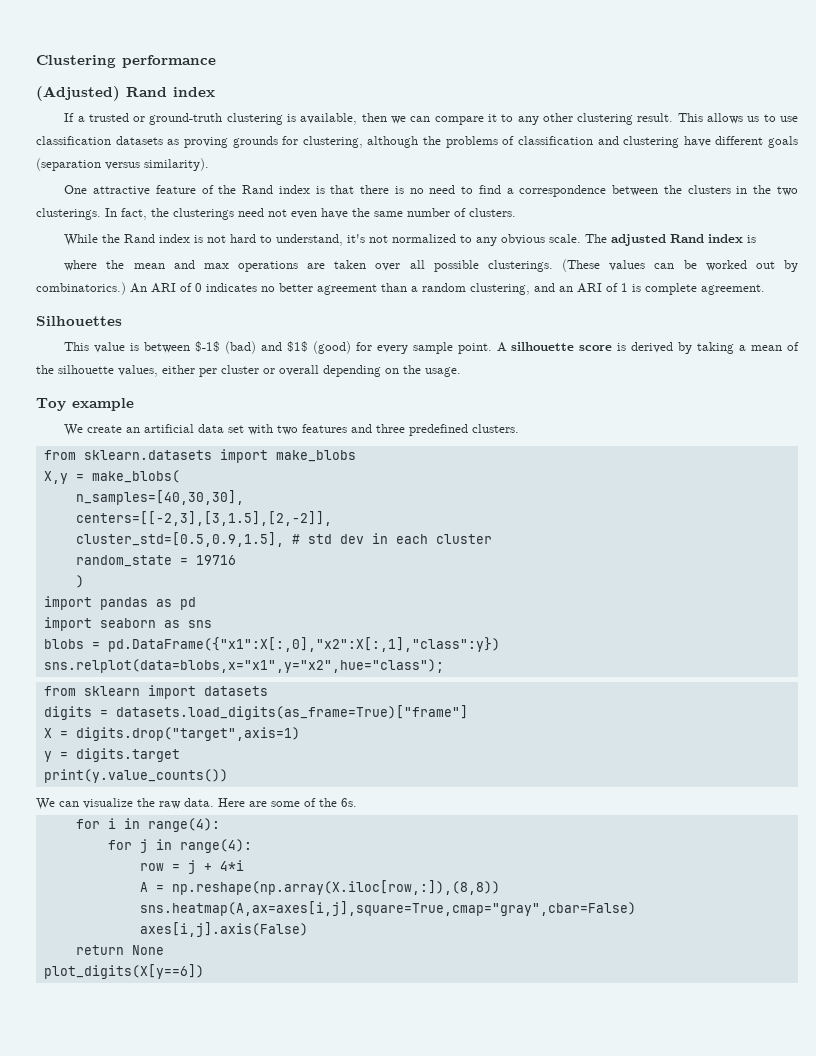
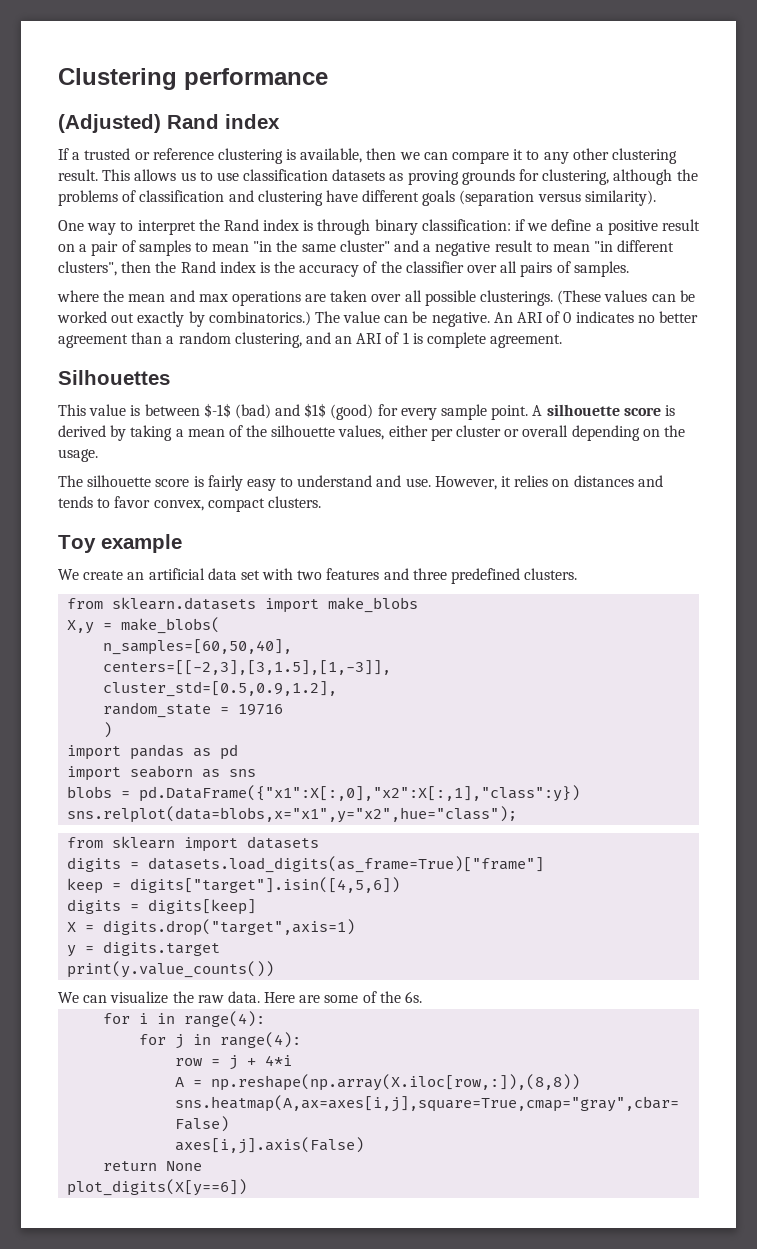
- If a trusted or ground-truth clustering is available, then we can compare it to any other clustering result.
+ If a trusted or reference clustering is available, then we can compare it to any other clustering result.
- One attractive feature of the Rand index is that there is no need to find a correspondence between the clusters in the two clusterings. In fact, the clusterings need not even have the same number of clusters.
- While the Rand index is not hard to understand, it's not normalized to any obvious scale. The adjusted Rand index is
+ One way to interpret the Rand index is through binary classification: if we define a positive result on a pair of samples to mean "in the same cluster" and a negative result to mean "in different clusters", then the Rand index is the accuracy of the classifier over all pairs of samples.
- (These values can be worked out by combinatorics.)
+ (These values can be worked out exactly by combinatorics.)
+ The value can be negative.
+ The silhouette score is fairly easy to understand and use. However, it relies on distances and tends to favor convex, compact clusters.
- n_samples=[40,30,30],
- centers=[[-2,3],[3,1.5],[2,-2]],
- cluster_std=[0.5,0.9,1.5], # std dev in each cluster
+ n_samples=[60,50,40],
+ centers=[[-2,3],[3,1.5],[1,-3]],
+ cluster_std=[0.5,0.9,1.2],
+ keep = digits["target"].isin([4,5,6])
+ digits = digits[keep]

